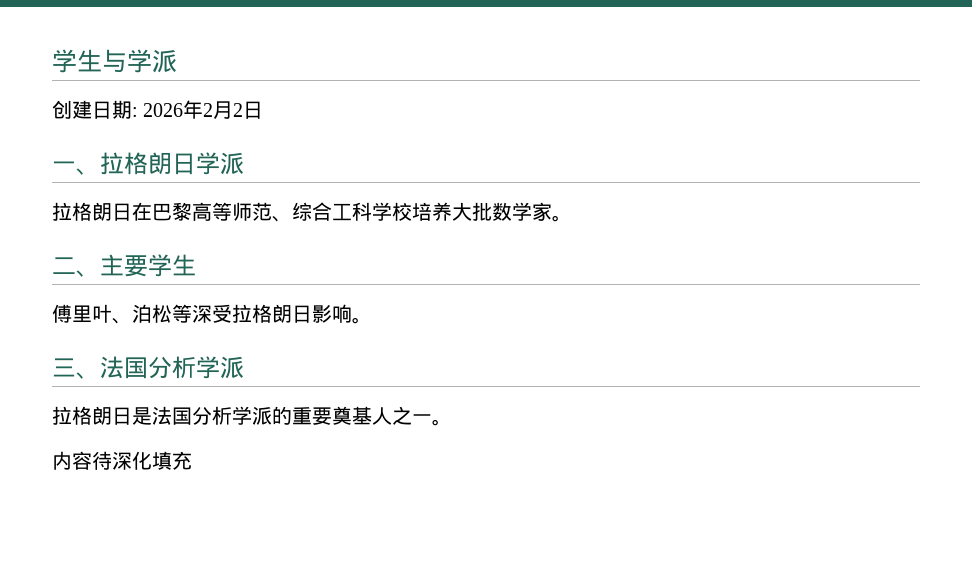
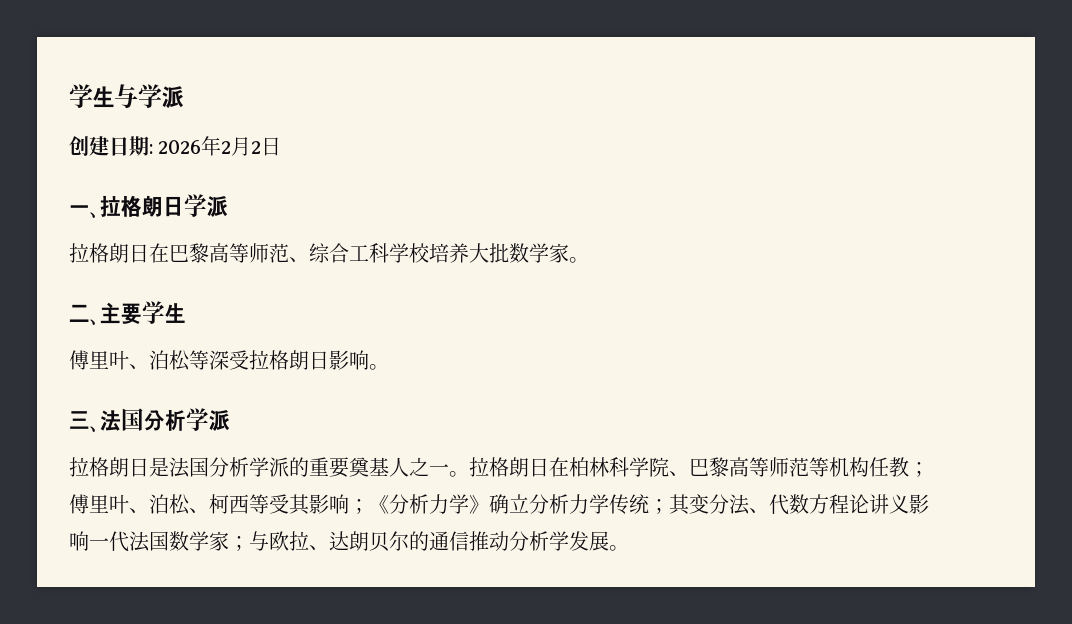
- 拉格朗日是法国分析学派的重要奠基人之一。
- 内容待深化填充
+ 拉格朗日是法国分析学派的重要奠基人之一。拉格朗日在柏林科学院、巴黎高等师范等机构任教；傅里叶、泊松、柯西等受其影响；《分析力学》确立分析力学传统；其变分法、代数方程论讲义影响一代法国数学家；与欧拉、达朗贝尔的通信推动分析学发展。

